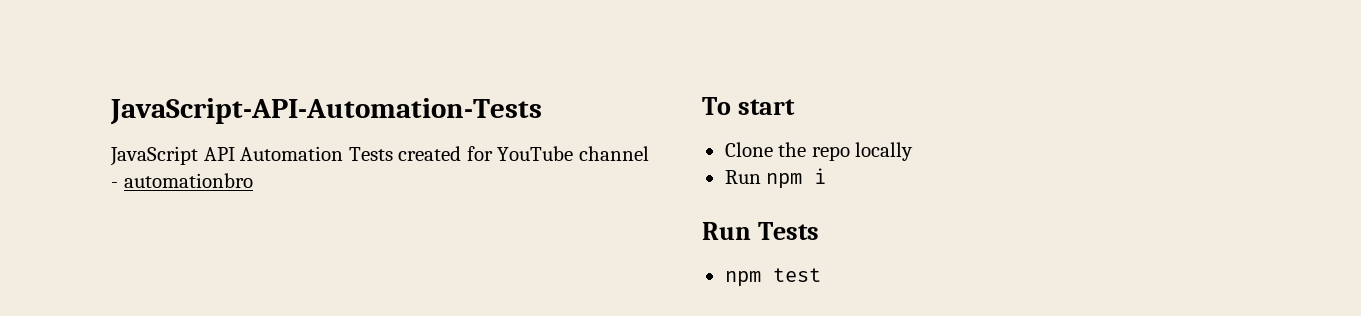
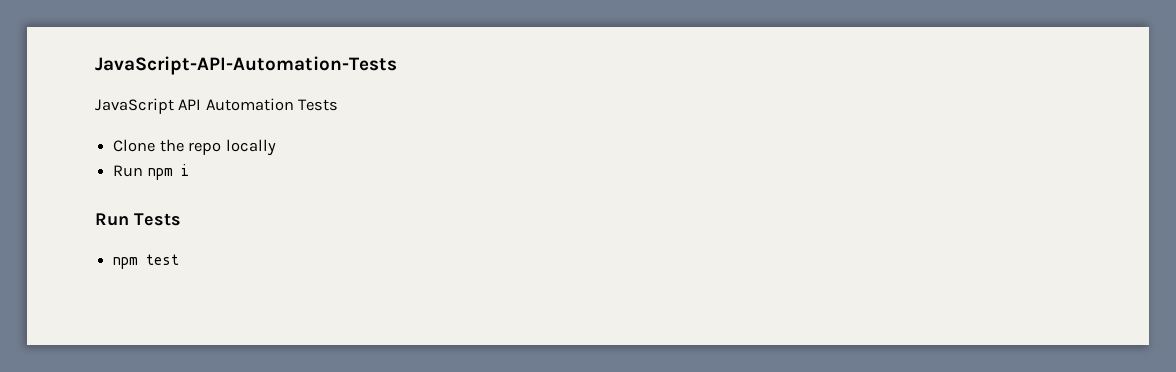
- JavaScript API Automation Tests created for YouTube channel - automationbro
- To start
+ JavaScript API Automation Tests

